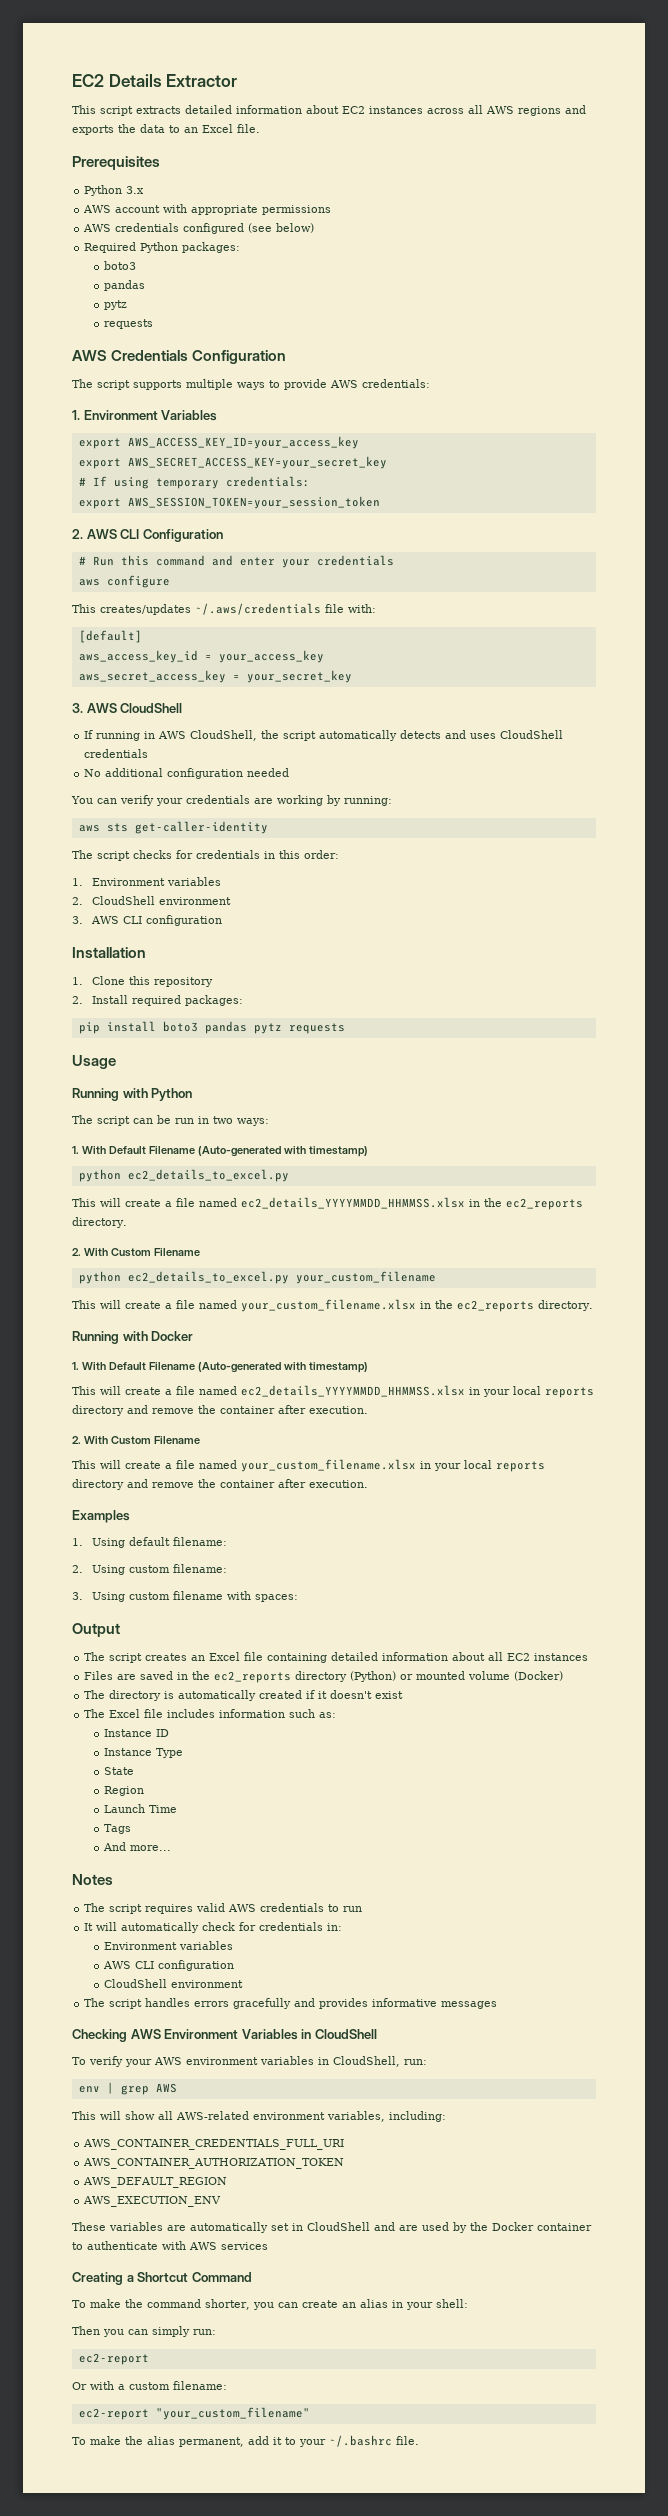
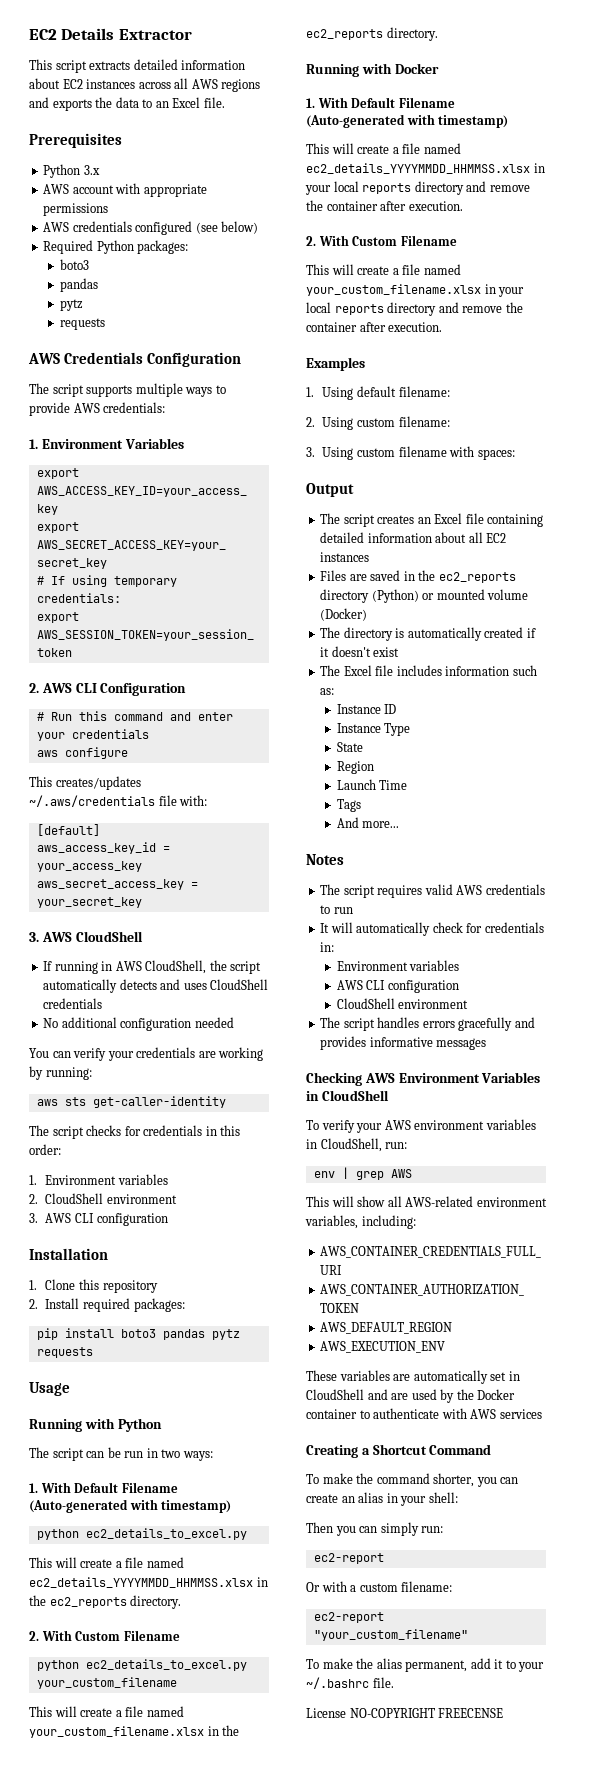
+ License NO-COPYRIGHT FREECENSE

